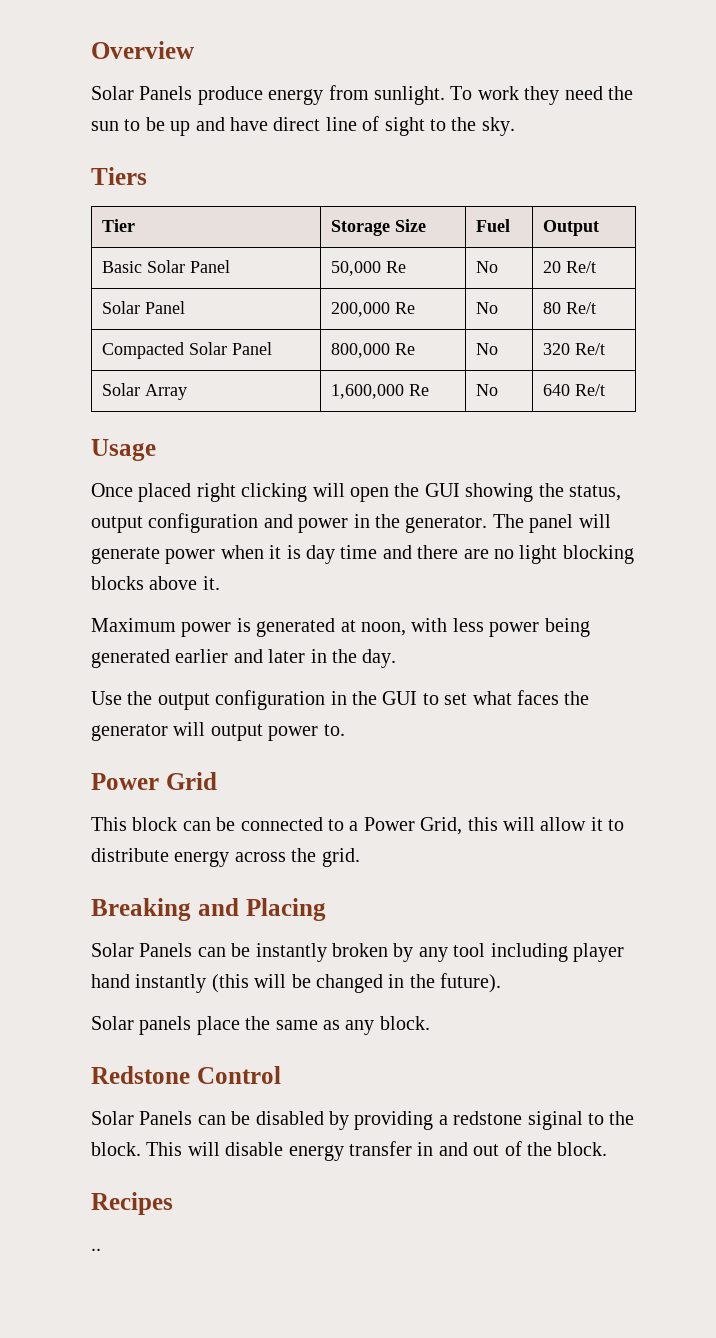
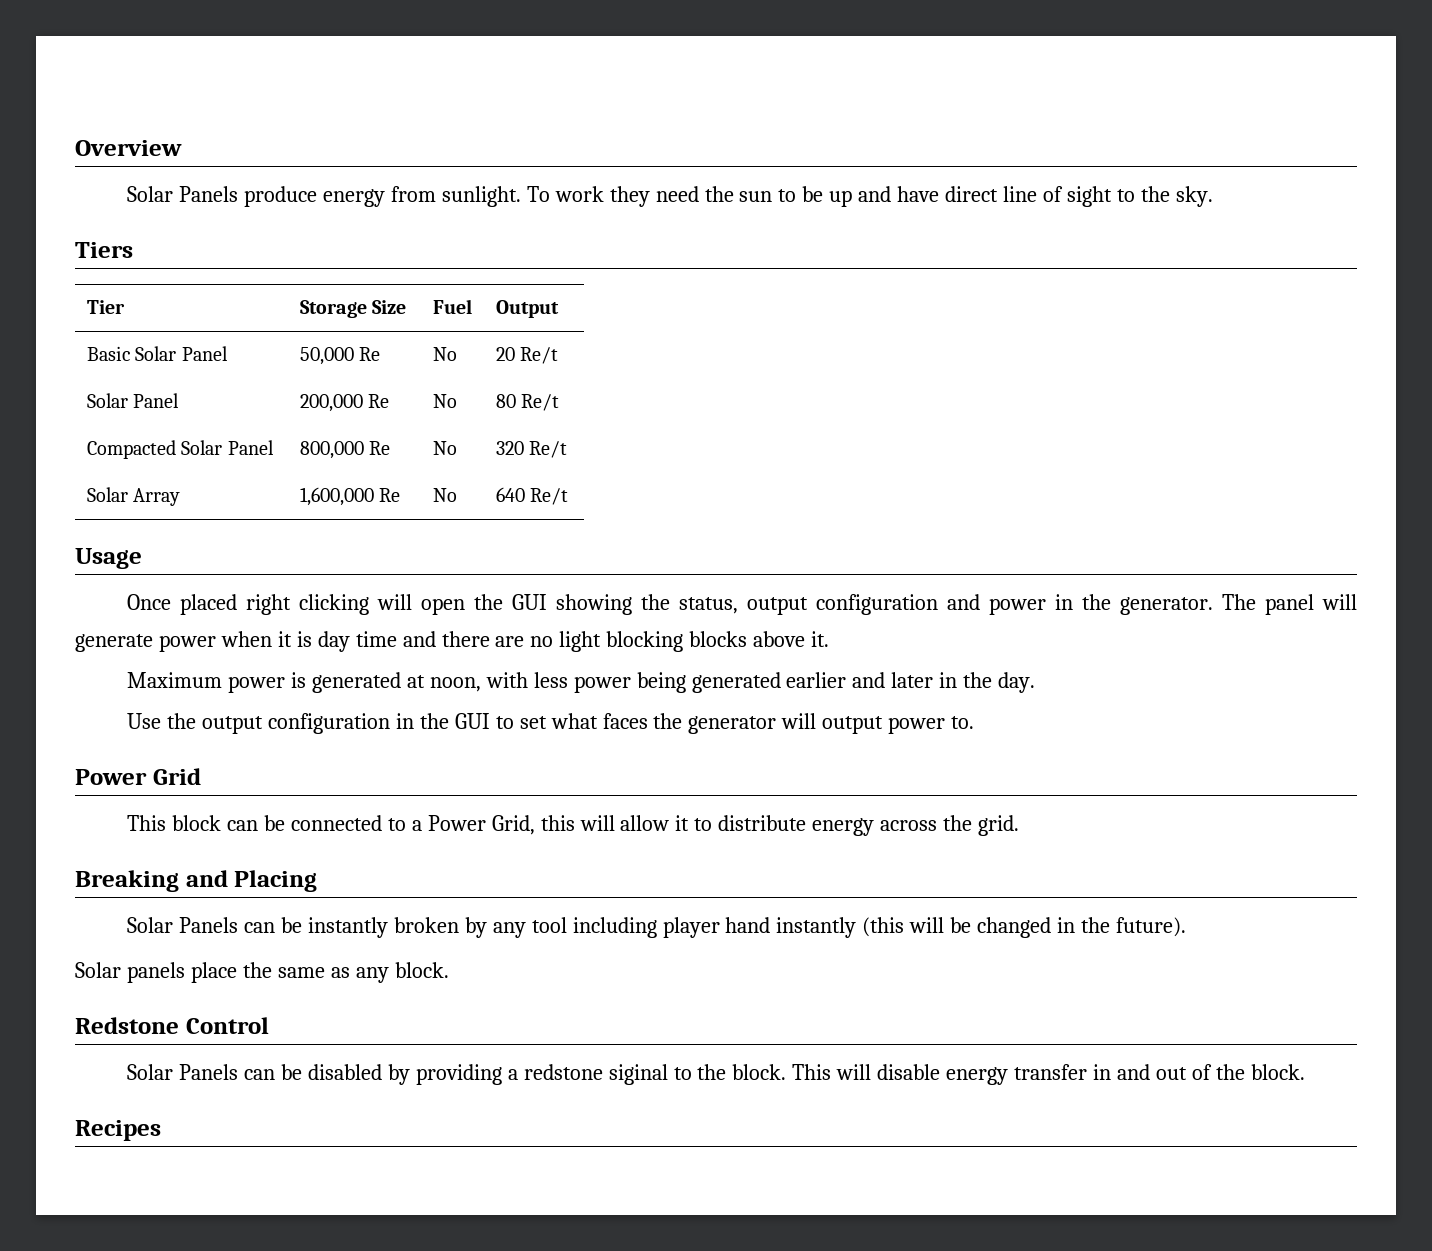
- ..

